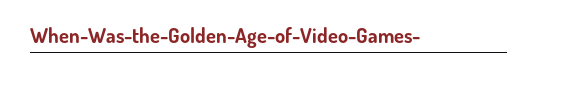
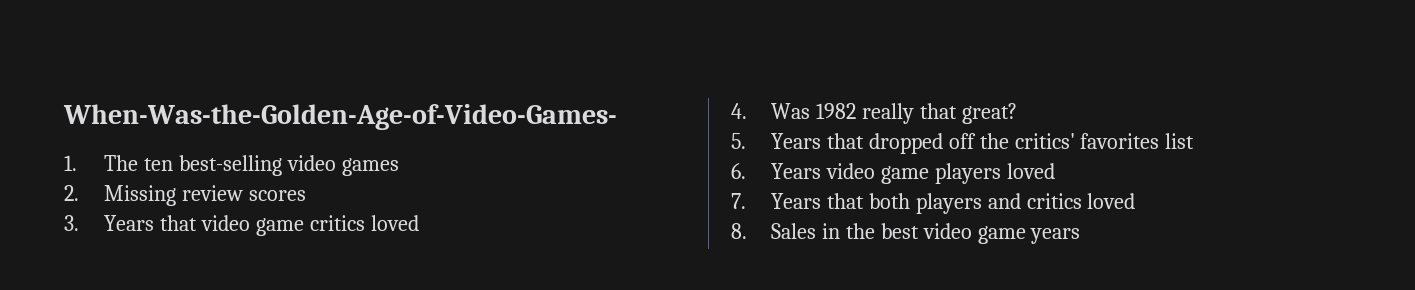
+ 1. The ten best-selling video games
+ 2. Missing review scores
+ 3. Years that video game critics loved
+ 4. Was 1982 really that great?
+ 5. Years that dropped off the critics' favorites list
+ 6. Years video game players loved
+ 7. Years that both players and critics loved
+ 8. Sales in the best video game years

